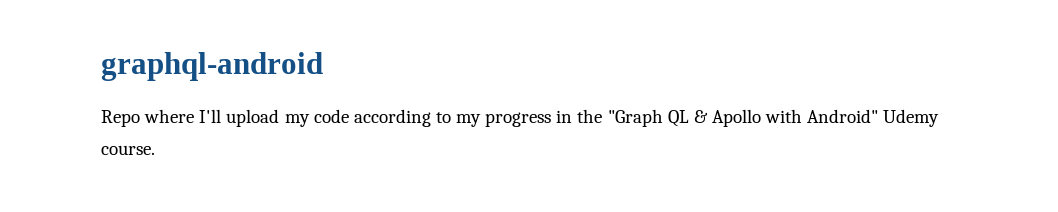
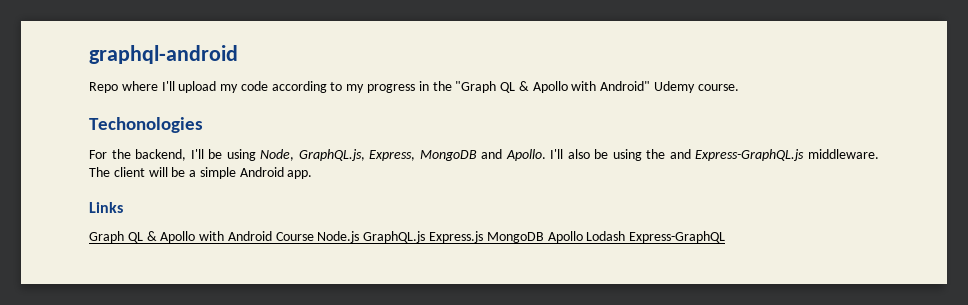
+ Techonologies
+ For the backend, I'll be using Node, GraphQL.js, Express, MongoDB and Apollo. I'll also be using the and Express-GraphQL.js middleware. The client will be a simple Android app.
+ Links
+ Graph QL & Apollo with Android Course Node.js GraphQL.js Express.js MongoDB Apollo Lodash Express-GraphQL

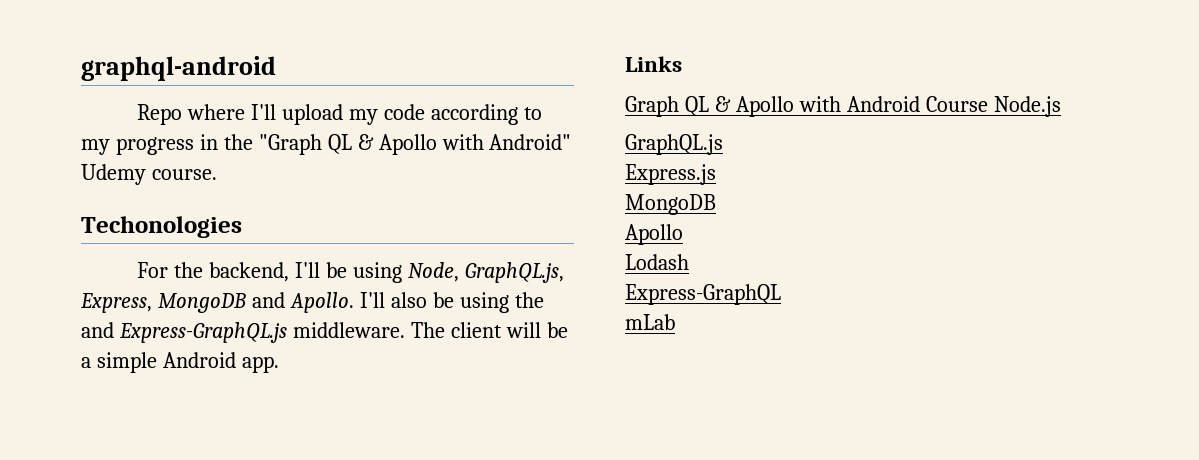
- Graph QL & Apollo with Android Course Node.js GraphQL.js Express.js MongoDB Apollo Lodash Express-GraphQL
+ Graph QL & Apollo with Android Course Node.js
+ GraphQL.js
+ Express.js
+ MongoDB
+ Apollo
+ Lodash
+ Express-GraphQL
+ mLab

